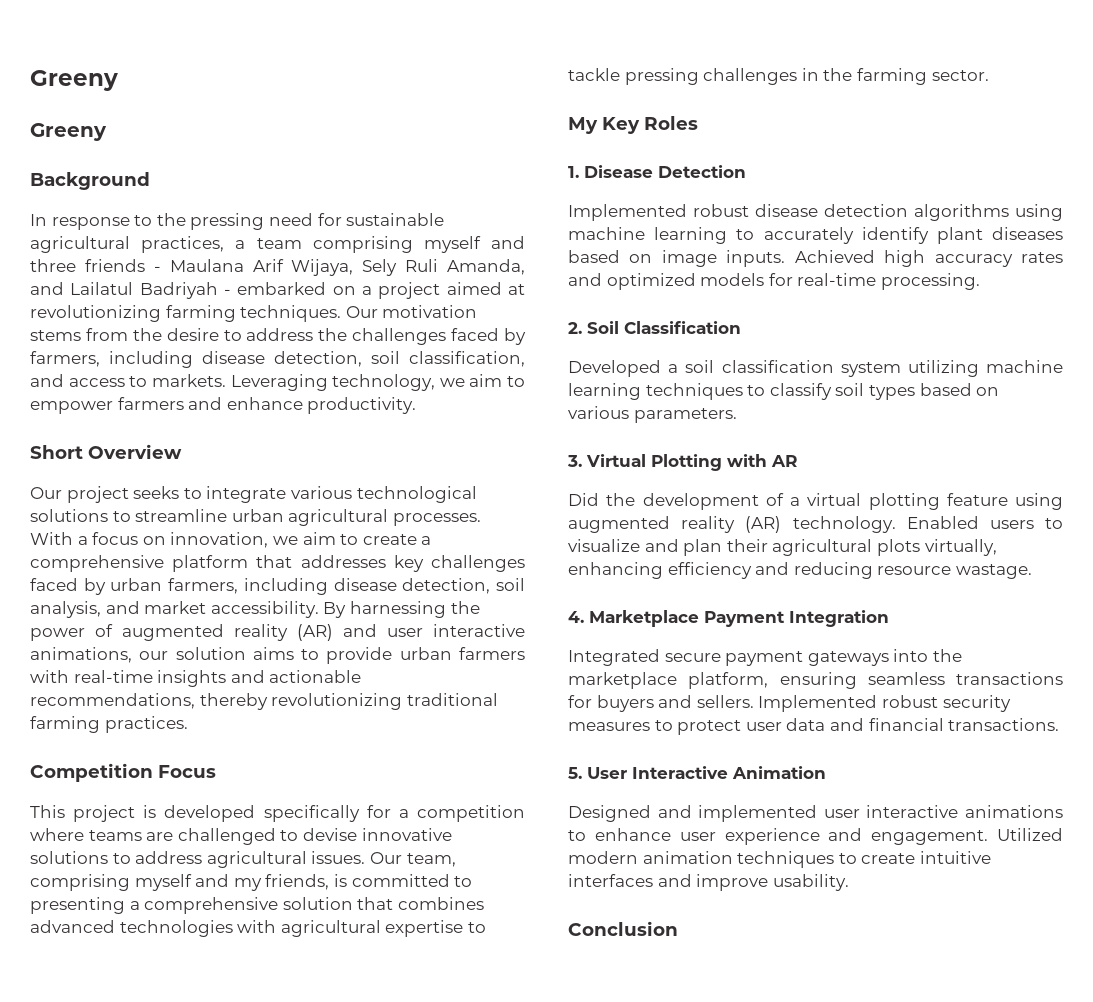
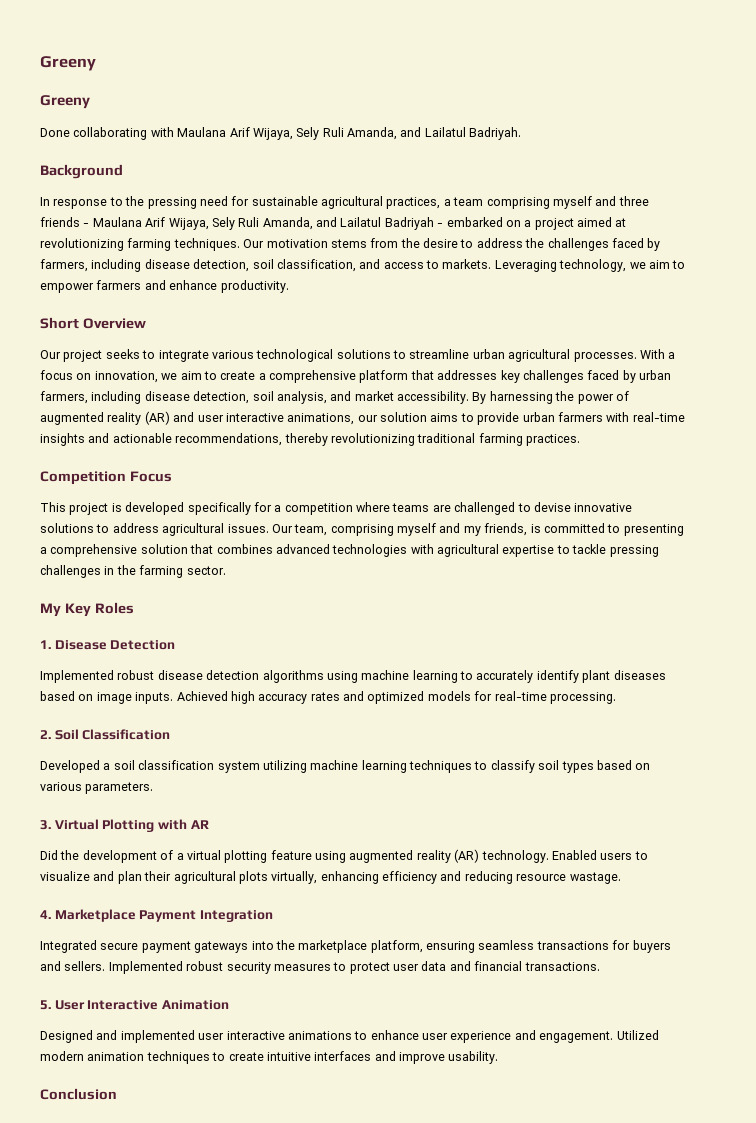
+ Done collaborating with Maulana Arif Wijaya, Sely Ruli Amanda, and Lailatul Badriyah.

